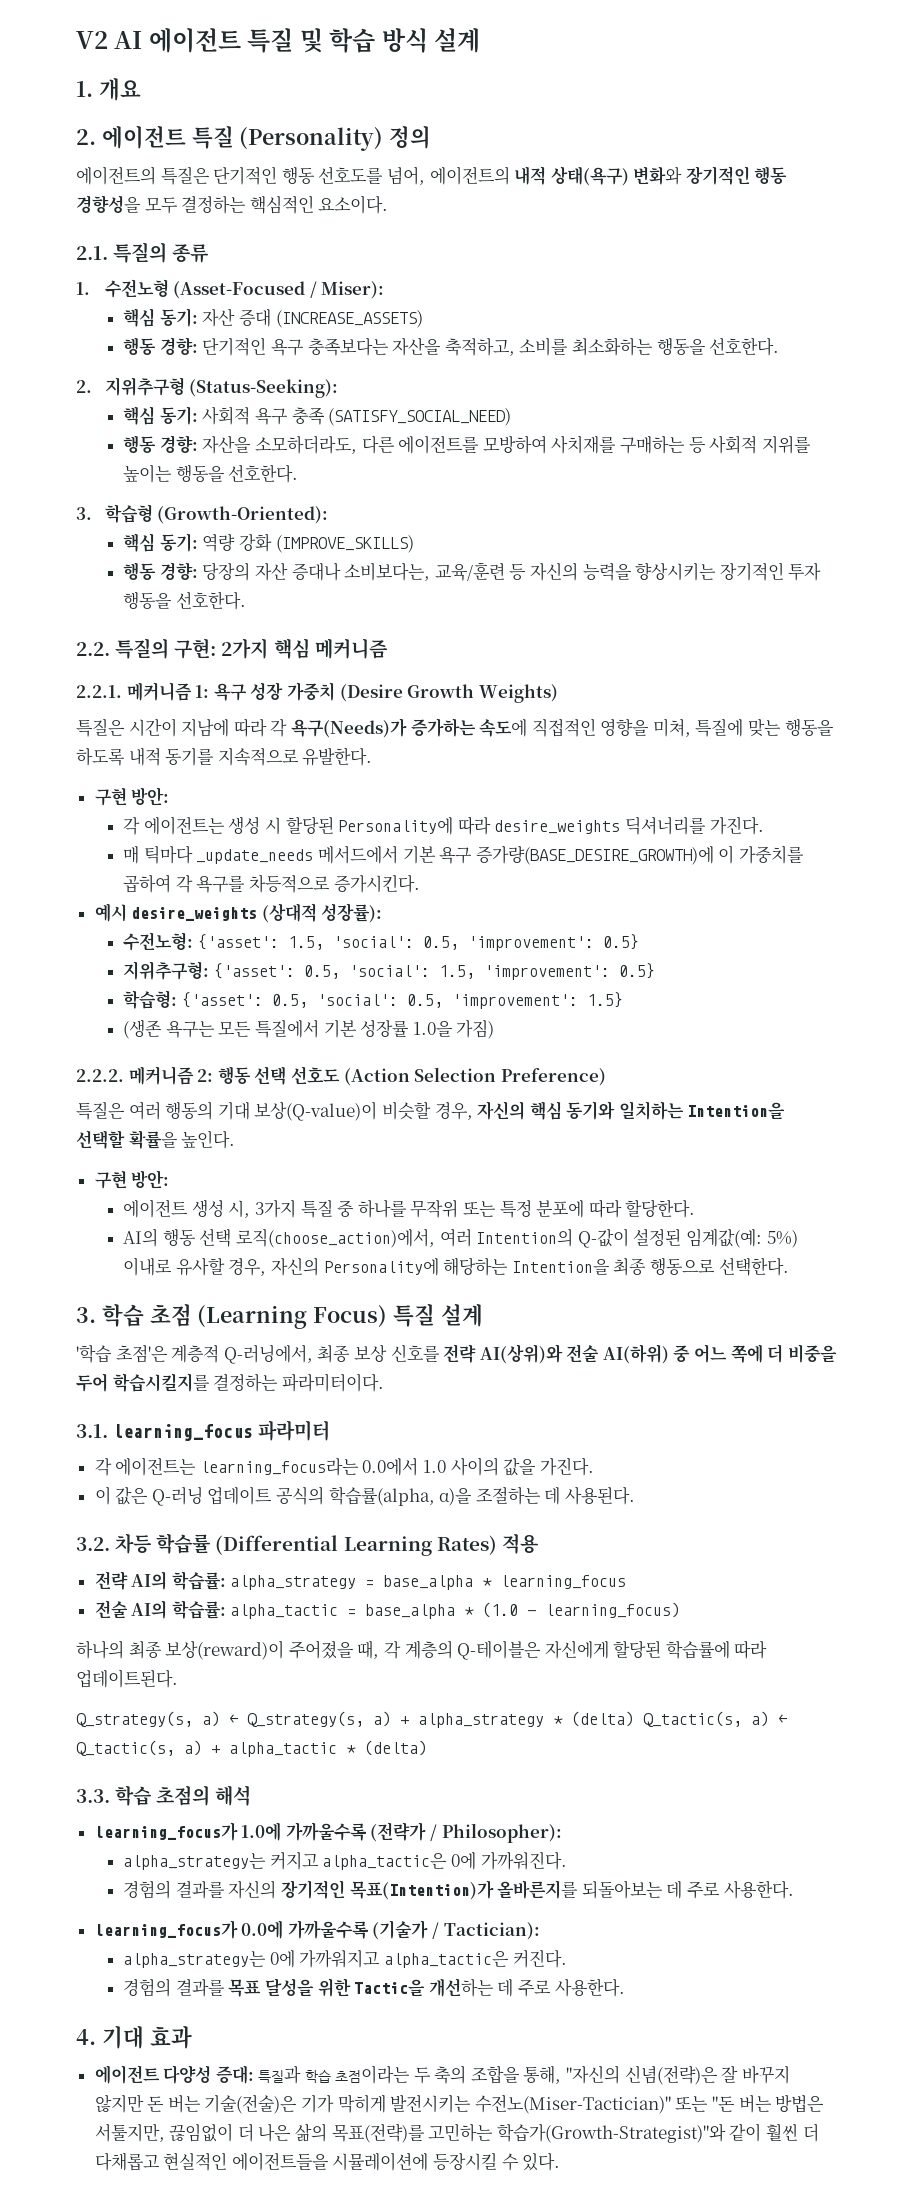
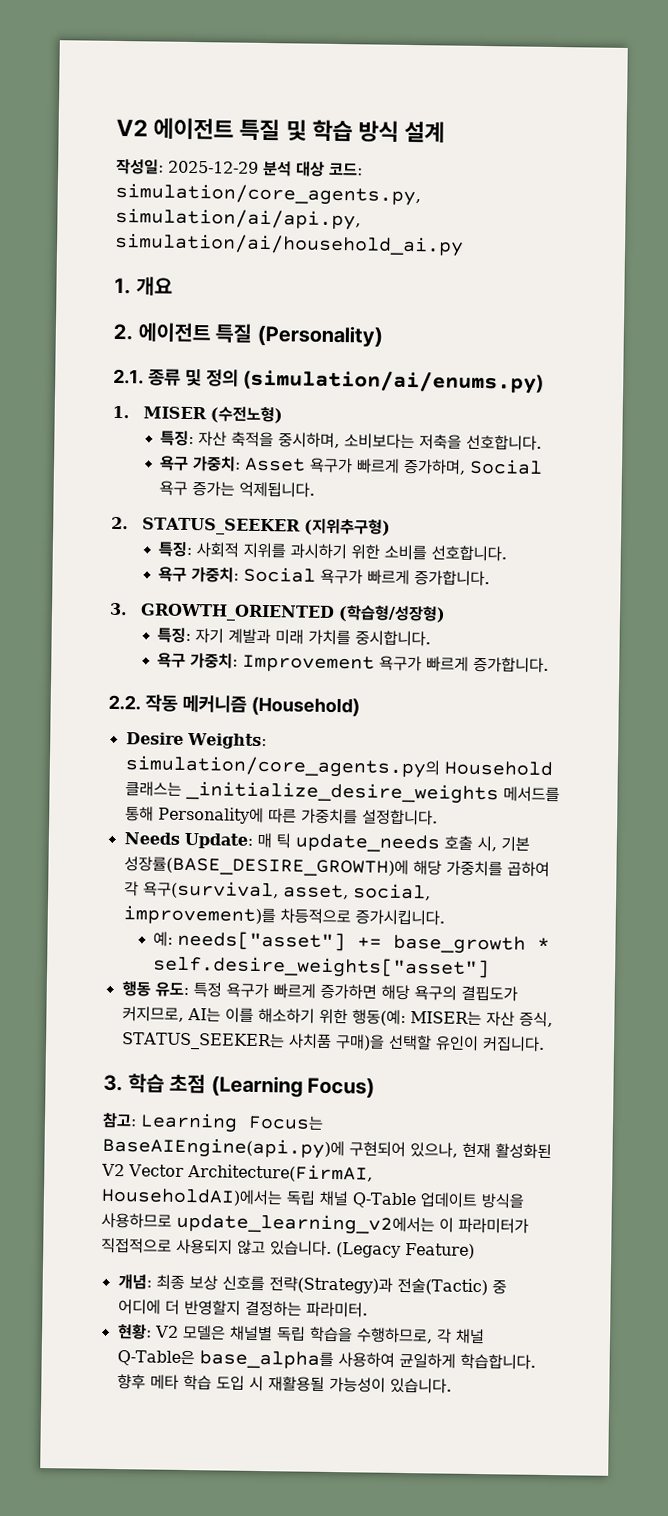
- V2 AI 에이전트 특질 및 학습 방식 설계
+ V2 에이전트 특질 및 학습 방식 설계
+ 작성일: 2025-12-29 분석 대상 코드: simulation/core_agents.py, simulation/ai/api.py, simulation/ai/household_ai.py
- 2. 에이전트 특질 (Personality) 정의
- 에이전트의 특질은 단기적인 행동 선호도를 넘어, 에이전트의 내적 상태(욕구) 변화와 장기적인 행동 경향성을 모두 결정하는 핵심적인 요소이다.
+ 2. 에이전트 특질 (Personality)
- 2.1. 특질의 종류
- 1. 수전노형 (Asset-Focused / Miser):
- 핵심 동기: 자산 증대 (INCREASE_ASSETS)
- 행동 경향: 단기적인 욕구 충족보다는 자산을 축적하고, 소비를 최소화하는 행동을 선호한다.
- 2. 지위추구형 (Status-Seeking):
- 핵심 동기: 사회적 욕구 충족 (SATISFY_SOCIAL_NEED)
- 행동 경향: 자산을 소모하더라도, 다른 에이전트를 모방하여 사치재를 구매하는 등 사회적 지위를 높이는 행동을 선호한다.
- 3. 학습형 (Growth-Oriented):
- 핵심 동기: 역량 강화 (IMPROVE_SKILLS)
- 행동 경향: 당장의 자산 증대나 소비보다는, 교육/훈련 등 자신의 능력을 향상시키는 장기적인 투자 행동을 선호한다.
- 2.2. 특질의 구현: 2가지 핵심 메커니즘
- 2.2.1. 메커니즘 1: 욕구 성장 가중치 (Desire Growth Weights)
- 특질은 시간이 지남에 따라 각 욕구(Needs)가 증가하는 속도에 직접적인 영향을 미쳐, 특질에 맞는 행동을 하도록 내적 동기를 지속적으로 유발한다.
- 구현 방안:
- 각 에이전트는 생성 시 할당된 Personality에 따라 desire_weights 딕셔너리를 가진다.
- 매 틱마다 _update_needs 메서드에서 기본 욕구 증가량(BASE_DESIRE_GROWTH)에 이 가중치를 곱하여 각 욕구를 차등적으로 증가시킨다.
- 예시 desire_weights (상대적 성장률):
- 수전노형: {'asset': 1.5, 'social': 0.5, 'improvement': 0.5}
- 지위추구형: {'asset': 0.5, 'social': 1.5, 'improvement': 0.5}
- 학습형: {'asset': 0.5, 'social': 0.5, 'improvement': 1.5}
- (생존 욕구는 모든 특질에서 기본 성장률 1.0을 가짐)
- 2.2.2. 메커니즘 2: 행동 선택 선호도 (Action Selection Preference)
- 특질은 여러 행동의 기대 보상(Q-value)이 비슷할 경우, 자신의 핵심 동기와 일치하는 Intention을 선택할 확률을 높인다.
- 구현 방안:
- 에이전트 생성 시, 3가지 특질 중 하나를 무작위 또는 특정 분포에 따라 할당한다.
- AI의 행동 선택 로직(choose_action)에서, 여러 Intention의 Q-값이 설정된 임계값(예: 5%) 이내로 유사할 경우, 자신의 Personality에 해당하는 Intention을 최종 행동으로 선택한다.
+ 2.1. 종류 및 정의 (simulation/ai/enums.py)
+ 1. MISER (수전노형)
+ 특징: 자산 축적을 중시하며, 소비보다는 저축을 선호합니다.
+ 욕구 가중치: Asset 욕구가 빠르게 증가하며, Social 욕구 증가는 억제됩니다.
+ 2. STATUS_SEEKER (지위추구형)
+ 특징: 사회적 지위를 과시하기 위한 소비를 선호합니다.
+ 욕구 가중치: Social 욕구가 빠르게 증가합니다.
+ 3. GROWTH_ORIENTED (학습형/성장형)
+ 특징: 자기 계발과 미래 가치를 중시합니다.
+ 욕구 가중치: Improvement 욕구가 빠르게 증가합니다.
+ 2.2. 작동 메커니즘 (Household)
+ Desire Weights: simulation/core_agents.py의 Household 클래스는 _initialize_desire_weights 메서드를 통해 Personality에 따른 가중치를 설정합니다.
+ Needs Update: 매 틱 update_needs 호출 시, 기본 성장률(BASE_DESIRE_GROWTH)에 해당 가중치를 곱하여 각 욕구(survival, asset, social, improvement)를 차등적으로 증가시킵니다.
+ 예: needs["asset"] += base_growth * self.desire_weights["asset"]
+ 행동 유도: 특정 욕구가 빠르게 증가하면 해당 욕구의 결핍도가 커지므로, AI는 이를 해소하기 위한 행동(예: MISER는 자산 증식, STATUS_SEEKER는 사치품 구매)을 선택할 유인이 커집니다.
- 3. 학습 초점 (Learning Focus) 특질 설계
- '학습 초점'은 계층적 Q-러닝에서, 최종 보상 신호를 전략 AI(상위)와 전술 AI(하위) 중 어느 쪽에 더 비중을 두어 학습시킬지를 결정하는 파라미터이다.
- 3.1. learning_focus 파라미터
- 각 에이전트는 learning_focus라는 0.0에서 1.0 사이의 값을 가진다.
- 이 값은 Q-러닝 업데이트 공식의 학습률(alpha, α)을 조절하는 데 사용된다.
- 3.2. 차등 학습률 (Differential Learning Rates) 적용
- 전략 AI의 학습률: alpha_strategy = base_alpha * learning_focus
- 전술 AI의 학습률: alpha_tactic = base_alpha * (1.0 - learning_focus)
- 하나의 최종 보상(reward)이 주어졌을 때, 각 계층의 Q-테이블은 자신에게 할당된 학습률에 따라 업데이트된다.
- Q_strategy(s, a) ← Q_strategy(s, a) + alpha_strategy * (delta) Q_tactic(s, a) ← Q_tactic(s, a) + alpha_tactic * (delta)
- 3.3. 학습 초점의 해석
- learning_focus가 1.0에 가까울수록 (전략가 / Philosopher):
- alpha_strategy는 커지고 alpha_tactic은 0에 가까워진다.
- 경험의 결과를 자신의 장기적인 목표(Intention)가 올바른지를 되돌아보는 데 주로 사용한다.
- learning_focus가 0.0에 가까울수록 (기술가 / Tactician):
- alpha_strategy는 0에 가까워지고 alpha_tactic은 커진다.
- 경험의 결과를 목표 달성을 위한 Tactic을 개선하는 데 주로 사용한다.
- 4. 기대 효과
- 에이전트 다양성 증대: 특질과 학습 초점이라는 두 축의 조합을 통해, "자신의 신념(전략)은 잘 바꾸지 않지만 돈 버는 기술(전술)은 기가 막히게 발전시키는 수전노(Miser-Tactician)" 또는 "돈 버는 방법은 서툴지만, 끊임없이 더 나은 삶의 목표(전략)를 고민하는 학습가(Growth-Strategist)"와 같이 훨씬 더 다채롭고 현실적인 에이전트들을 시뮬레이션에 등장시킬 수 있다.
+ 3. 학습 초점 (Learning Focus)
+ 참고: Learning Focus는 BaseAIEngine(api.py)에 구현되어 있으나, 현재 활성화된 V2 Vector Architecture(FirmAI, HouseholdAI)에서는 독립 채널 Q-Table 업데이트 방식을 사용하므로 update_learning_v2에서는 이 파라미터가 직접적으로 사용되지 않고 있습니다. (Legacy Feature)
+ 개념: 최종 보상 신호를 전략(Strategy)과 전술(Tactic) 중 어디에 더 반영할지 결정하는 파라미터.
+ 현황: V2 모델은 채널별 독립 학습을 수행하므로, 각 채널 Q-Table은 base_alpha를 사용하여 균일하게 학습합니다. 향후 메타 학습 도입 시 재활용될 가능성이 있습니다.

